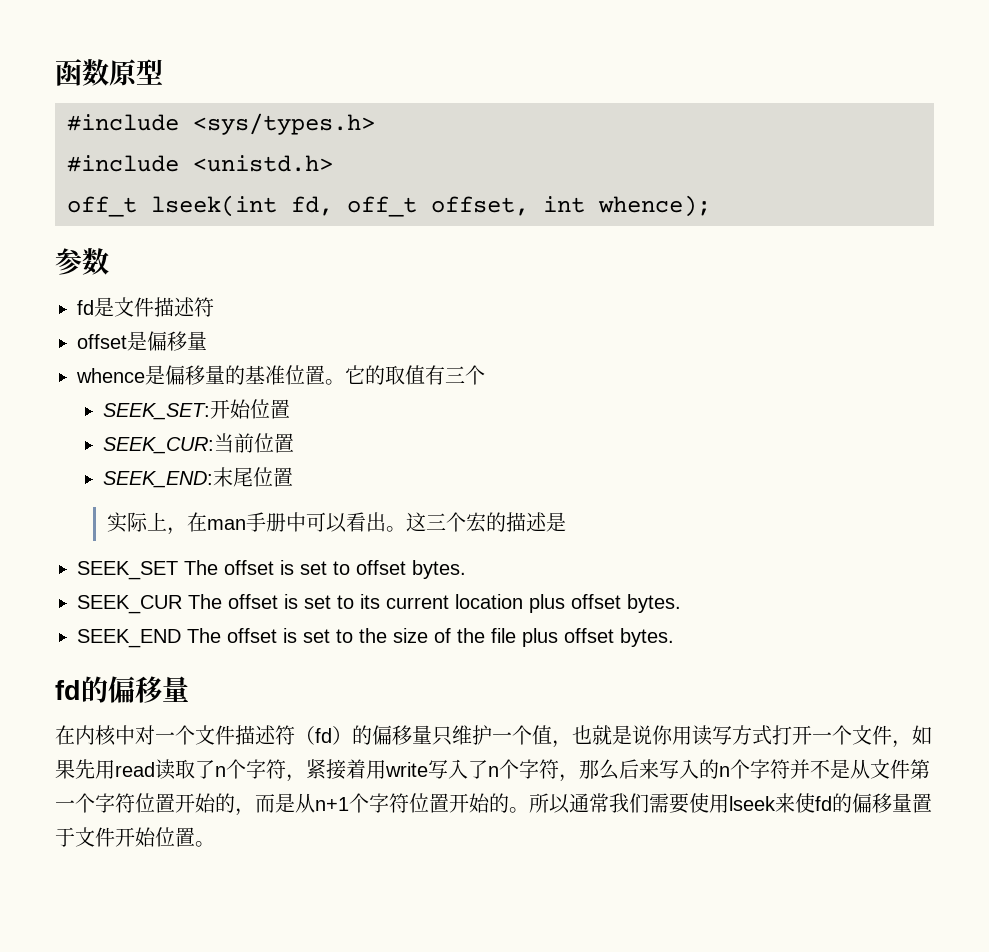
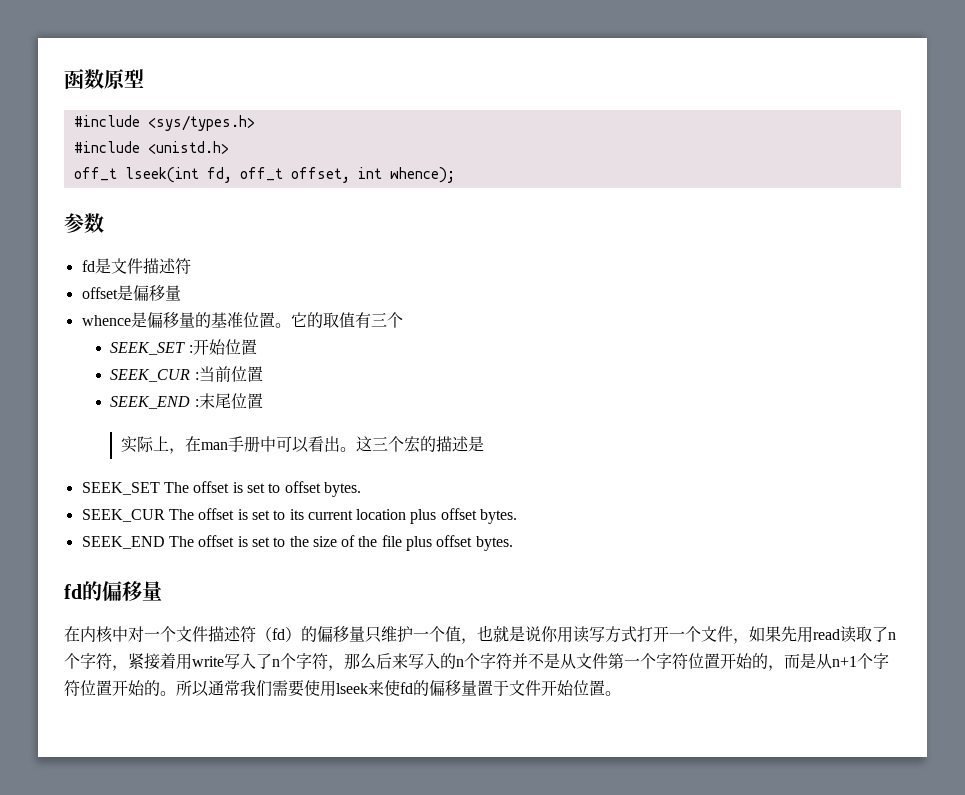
- SEEK_SET:开始位置
+ SEEK_SET :开始位置
- SEEK_CUR:当前位置
+ SEEK_CUR :当前位置
- SEEK_END:末尾位置
+ SEEK_END :末尾位置

